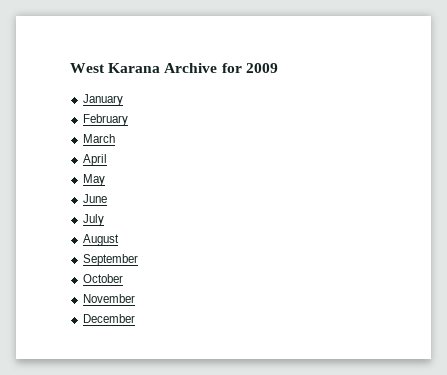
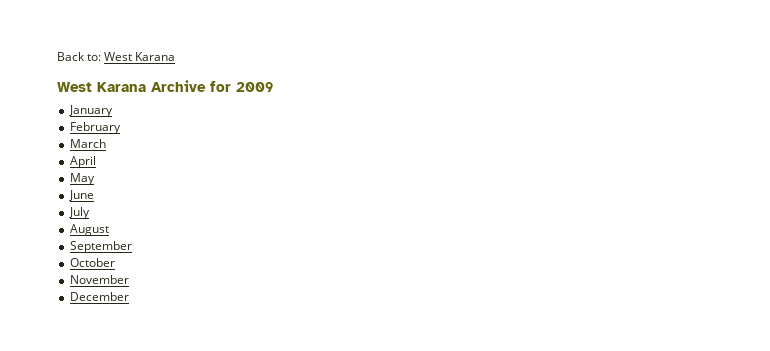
+ Back to: West Karana

